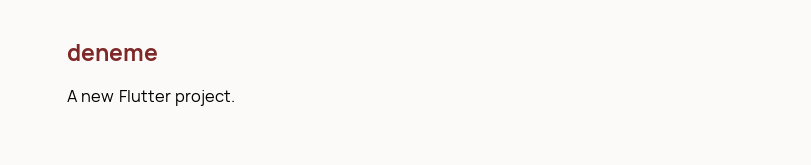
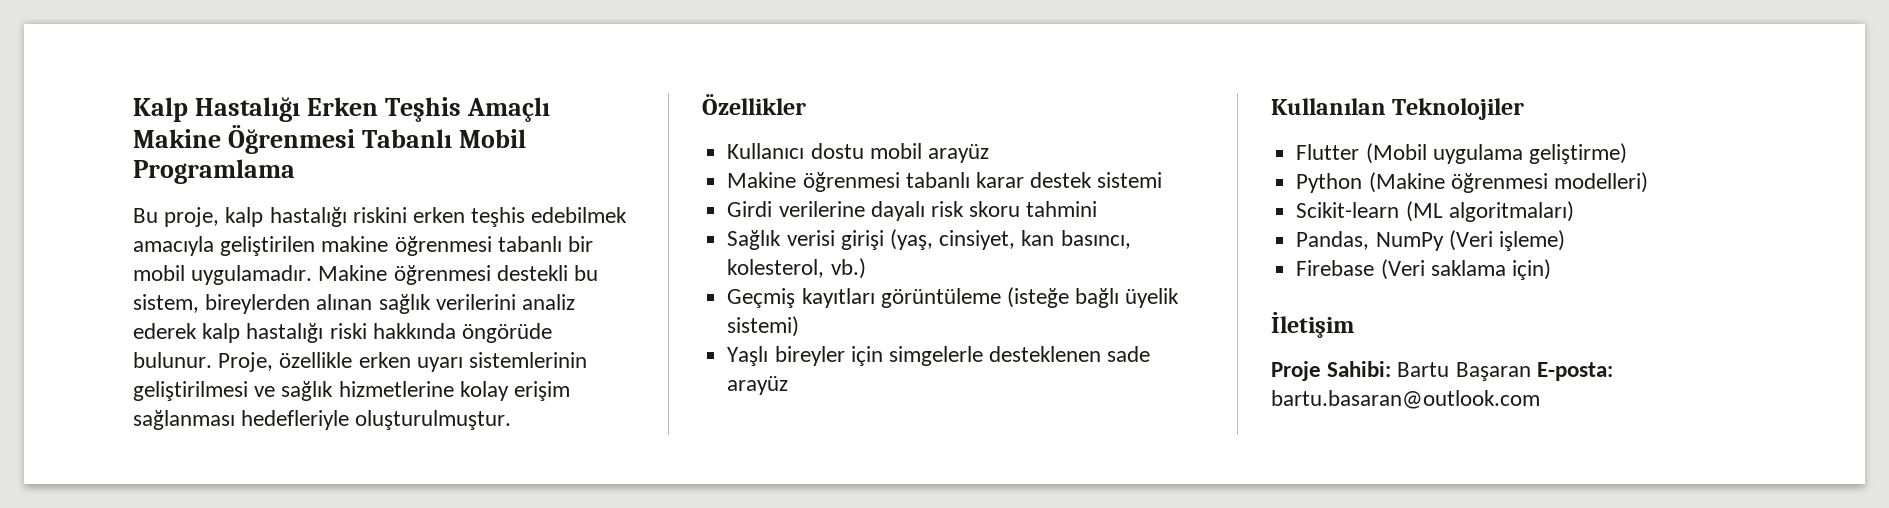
- deneme
- A new Flutter project.
+ Kalp Hastalığı Erken Teşhis Amaçlı Makine Öğrenmesi Tabanlı Mobil Programlama
+ Bu proje, kalp hastalığı riskini erken teşhis edebilmek amacıyla geliştirilen makine öğrenmesi tabanlı bir mobil uygulamadır. Makine öğrenmesi destekli bu sistem, bireylerden alınan sağlık verilerini analiz ederek kalp hastalığı riski hakkında öngörüde bulunur. Proje, özellikle erken uyarı sistemlerinin geliştirilmesi ve sağlık hizmetlerine kolay erişim sağlanması hedefleriyle oluşturulmuştur.
+ Özellikler
+ Kullanıcı dostu mobil arayüz
+ Makine öğrenmesi tabanlı karar destek sistemi
+ Girdi verilerine dayalı risk skoru tahmini
+ Sağlık verisi girişi (yaş, cinsiyet, kan basıncı, kolesterol, vb.)
+ Geçmiş kayıtları görüntüleme (isteğe bağlı üyelik sistemi)
+ Yaşlı bireyler için simgelerle desteklenen sade arayüz
+ Kullanılan Teknolojiler
+ Flutter (Mobil uygulama geliştirme)
+ Python (Makine öğrenmesi modelleri)
+ Scikit-learn (ML algoritmaları)
+ Pandas, NumPy (Veri işleme)
+ Firebase (Veri saklama için)
+ İletişim
+ Proje Sahibi: Bartu Başaran E-posta: bartu.basaran@outlook.com

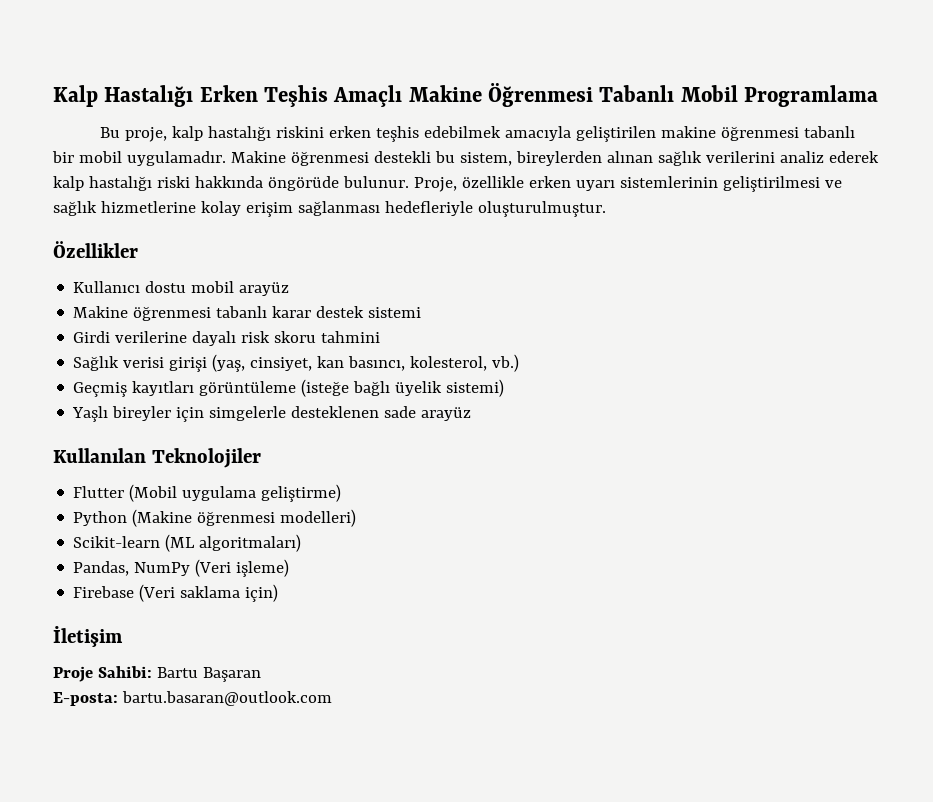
- Proje Sahibi: Bartu Başaran E-posta: bartu.basaran@outlook.com
+ Proje Sahibi: Bartu Başaran
+ E-posta: bartu.basaran@outlook.com

